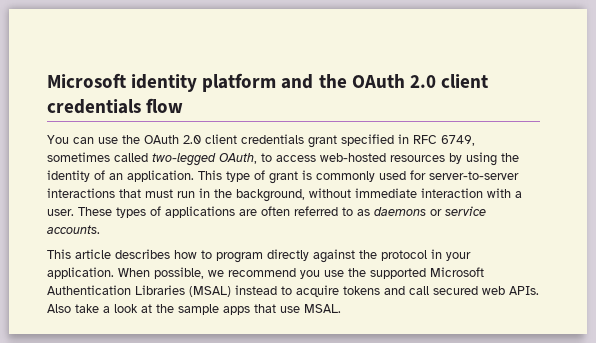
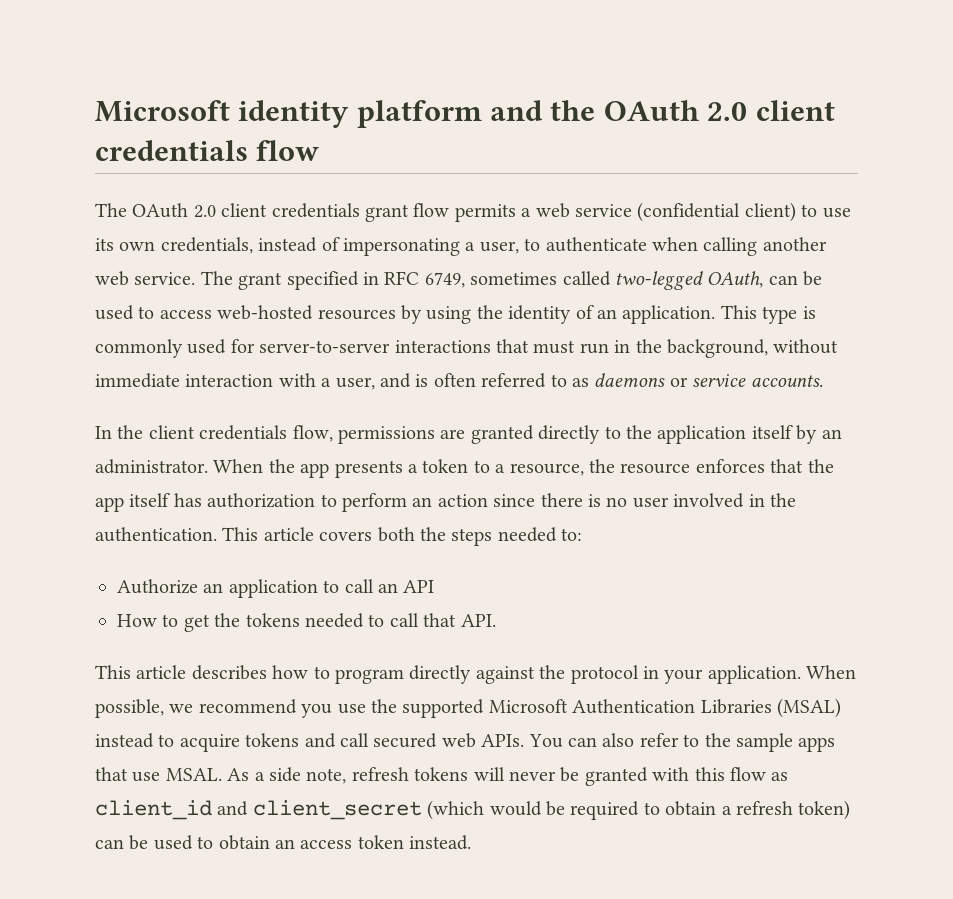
- You can use the OAuth 2.0 client credentials grant specified in RFC 6749, sometimes called two-legged OAuth, to access web-hosted resources by using the identity of an application.
+ The OAuth 2.0 client credentials grant flow permits a web service (confidential client) to use its own credentials, instead of impersonating a user, to authenticate when calling another web service. The grant specified in RFC 6749, sometimes called two-legged OAuth, can be used to access web-hosted resources by using the identity of an application.
- This type of grant is commonly used for server-to-server interactions that must run in the background, without immediate interaction with a user. These types of applications are often referred to as daemons or service accounts.
+ This type is commonly used for server-to-server interactions that must run in the background, without immediate interaction with a user, and is often referred to as daemons or service accounts.
+ In the client credentials flow, permissions are granted directly to the application itself by an administrator. When the app presents a token to a resource, the resource enforces that the app itself has authorization to perform an action since there is no user involved in the authentication. This article covers both the steps needed to:
+ Authorize an application to call an API
+ How to get the tokens needed to call that API.
- Also take a look at the sample apps that use MSAL.
+ You can also refer to the sample apps that use MSAL.
+ As a side note, refresh tokens will never be granted with this flow as client_id and client_secret (which would be required to obtain a refresh token) can be used to obtain an access token instead.

